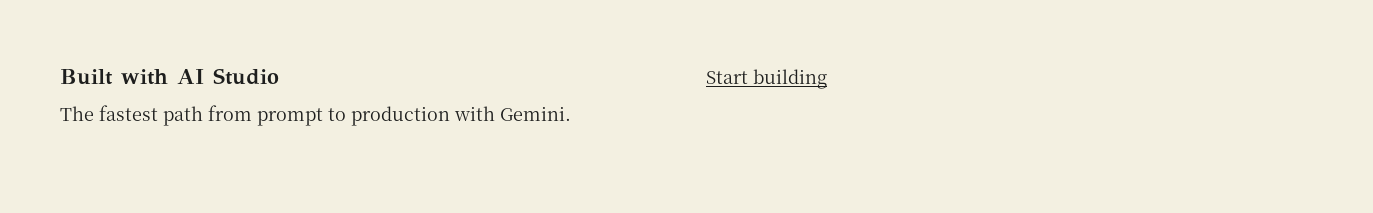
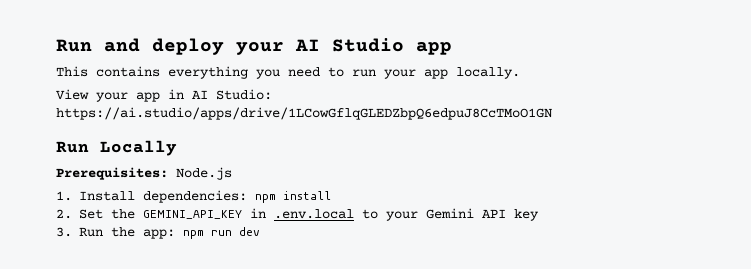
- Built with AI Studio
- The fastest path from prompt to production with Gemini.
- Start building
+ Run and deploy your AI Studio app
+ This contains everything you need to run your app locally.
+ View your app in AI Studio: https://ai.studio/apps/drive/1LCowGflqGLEDZbpQ6edpuJ8CcTMoO1GN
+ Run Locally
+ Prerequisites: Node.js
+ 1. Install dependencies: npm install
+ 2. Set the GEMINI_API_KEY in .env.local to your Gemini API key
+ 3. Run the app: npm run dev

